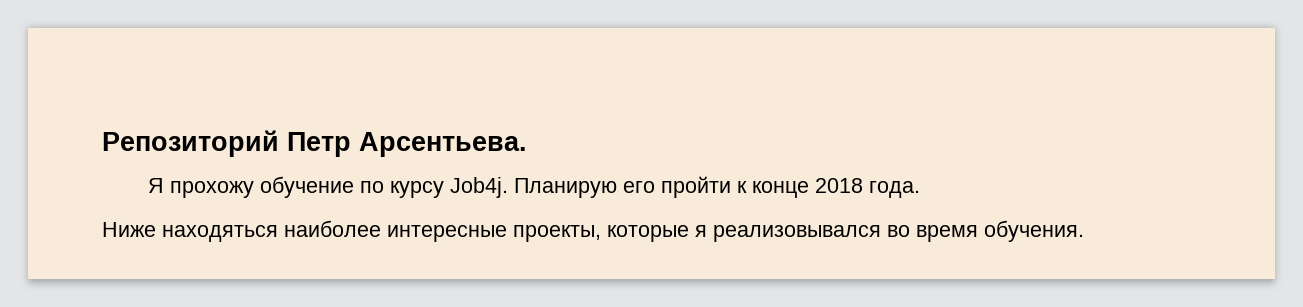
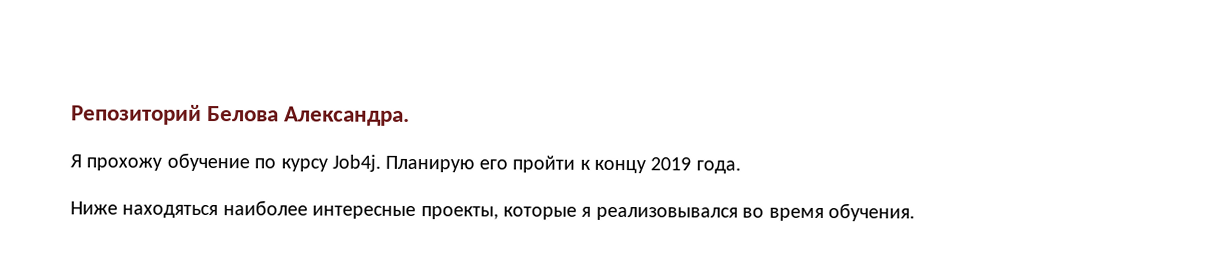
- Репозиторий Петр Арсентьева.
+ Репозиторий Белова Александра.
- Планирую его пройти к конце 2018 года.
+ Планирую его пройти к концу 2019 года.

